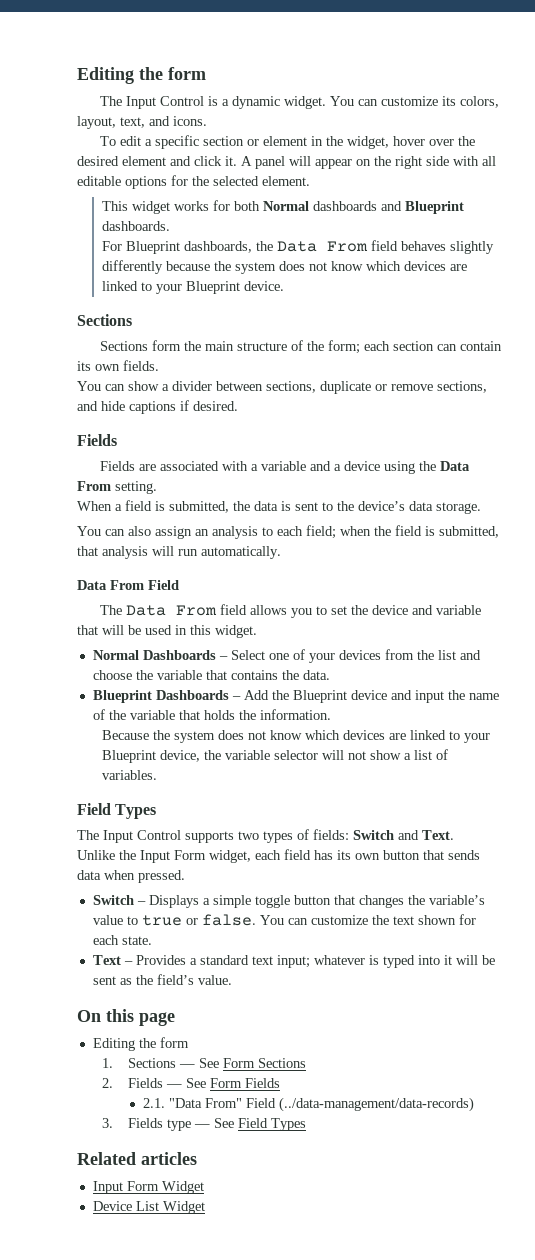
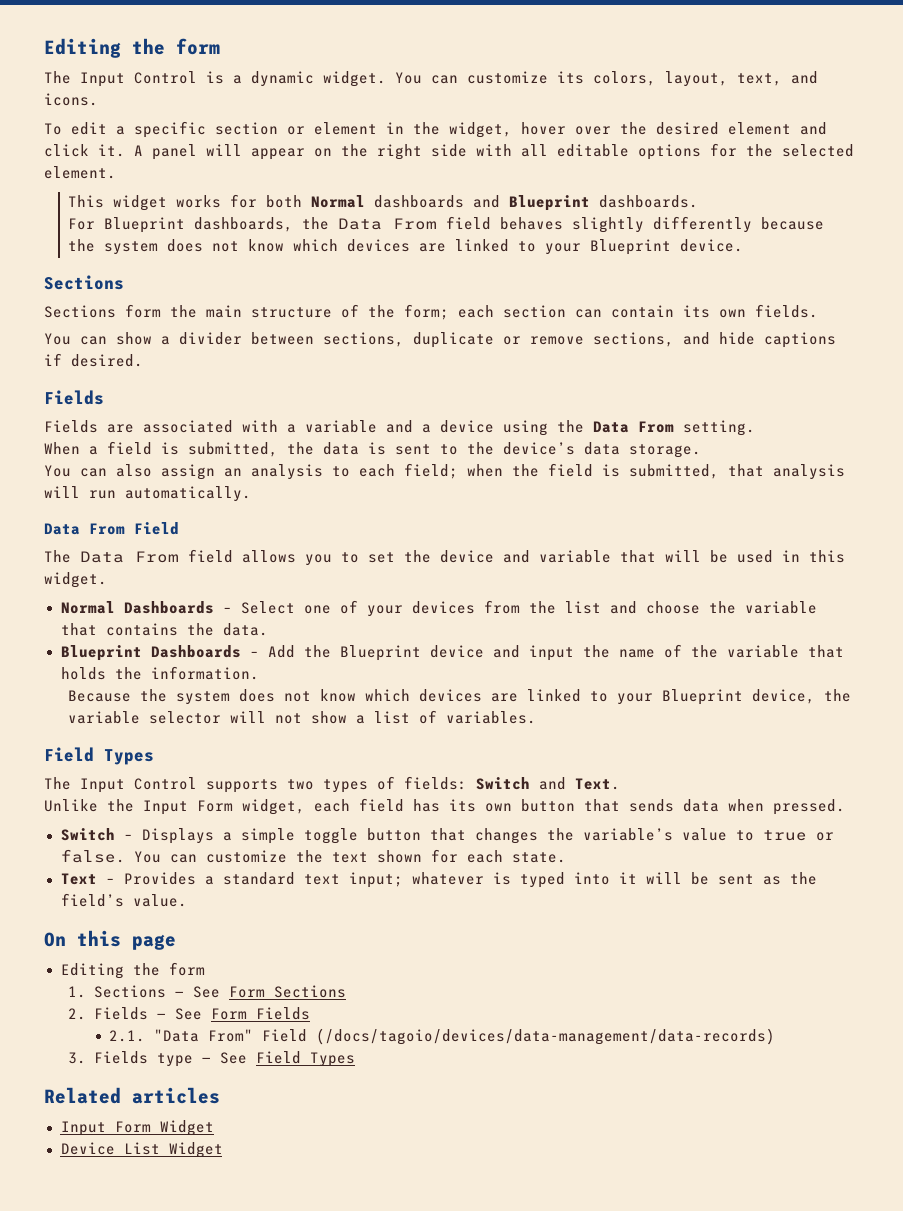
- 2.1. "Data From" Field (../data-management/data-records)
+ 2.1. "Data From" Field (/docs/tagoio/devices/data-management/data-records)

